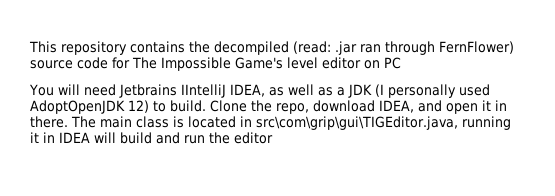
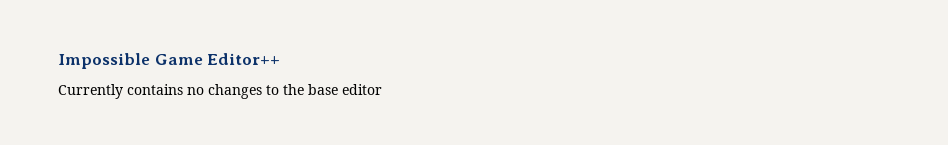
- This repository contains the decompiled (read: .jar ran through FernFlower) source code for The Impossible Game's level editor on PC
- You will need Jetbrains IIntelliJ IDEA, as well as a JDK (I personally used AdoptOpenJDK 12) to build. Clone the repo, download IDEA, and open it in there. The main class is located in src\com\grip\gui\TIGEditor.java, running it in IDEA will build and run the editor
+ Impossible Game Editor++
+ Currently contains no changes to the base editor

